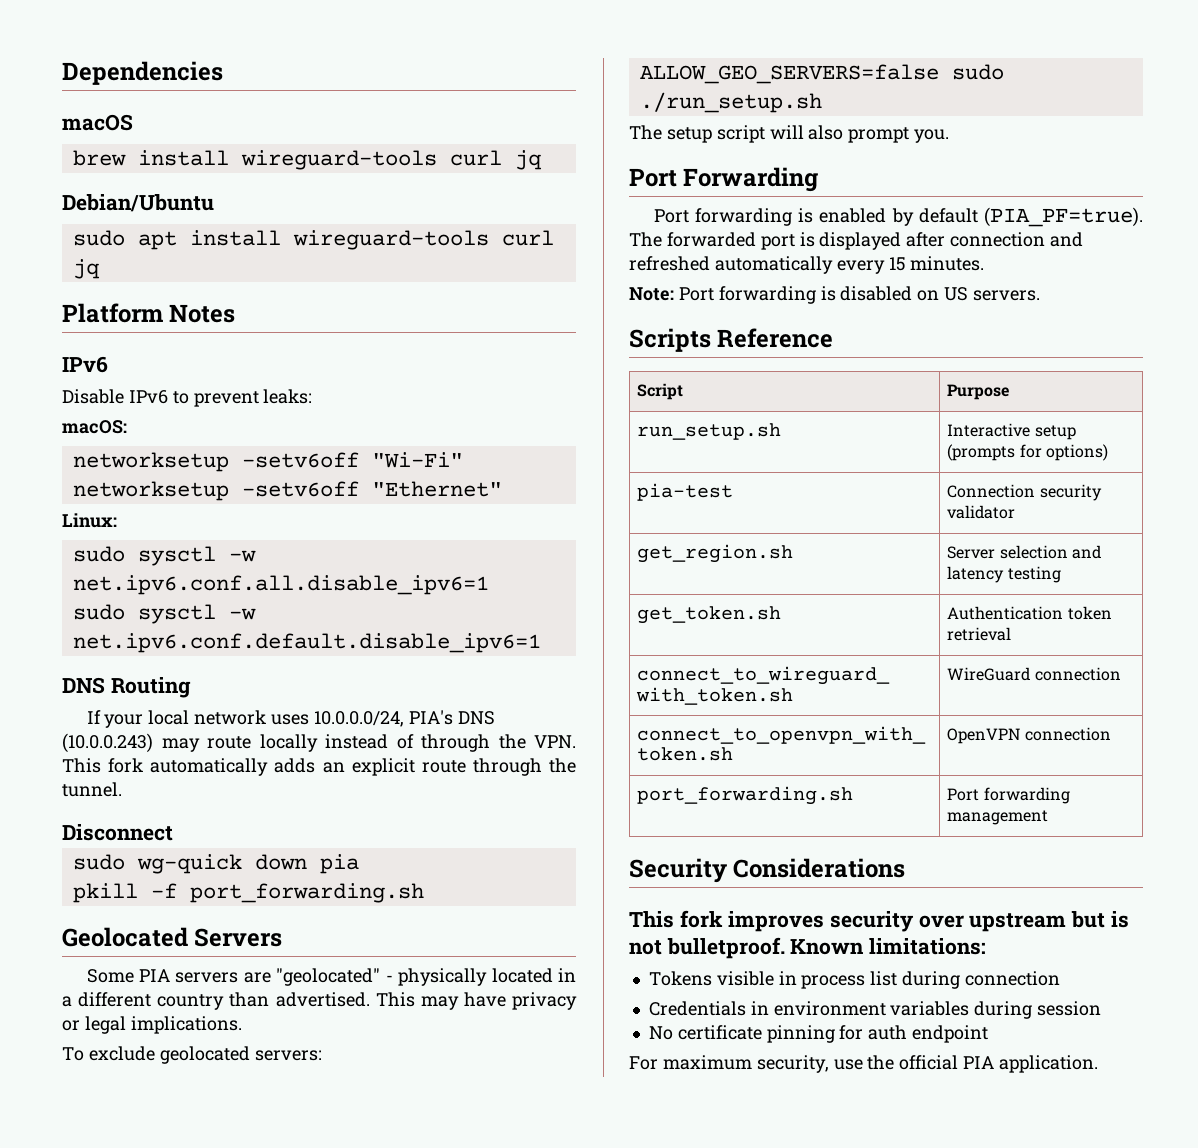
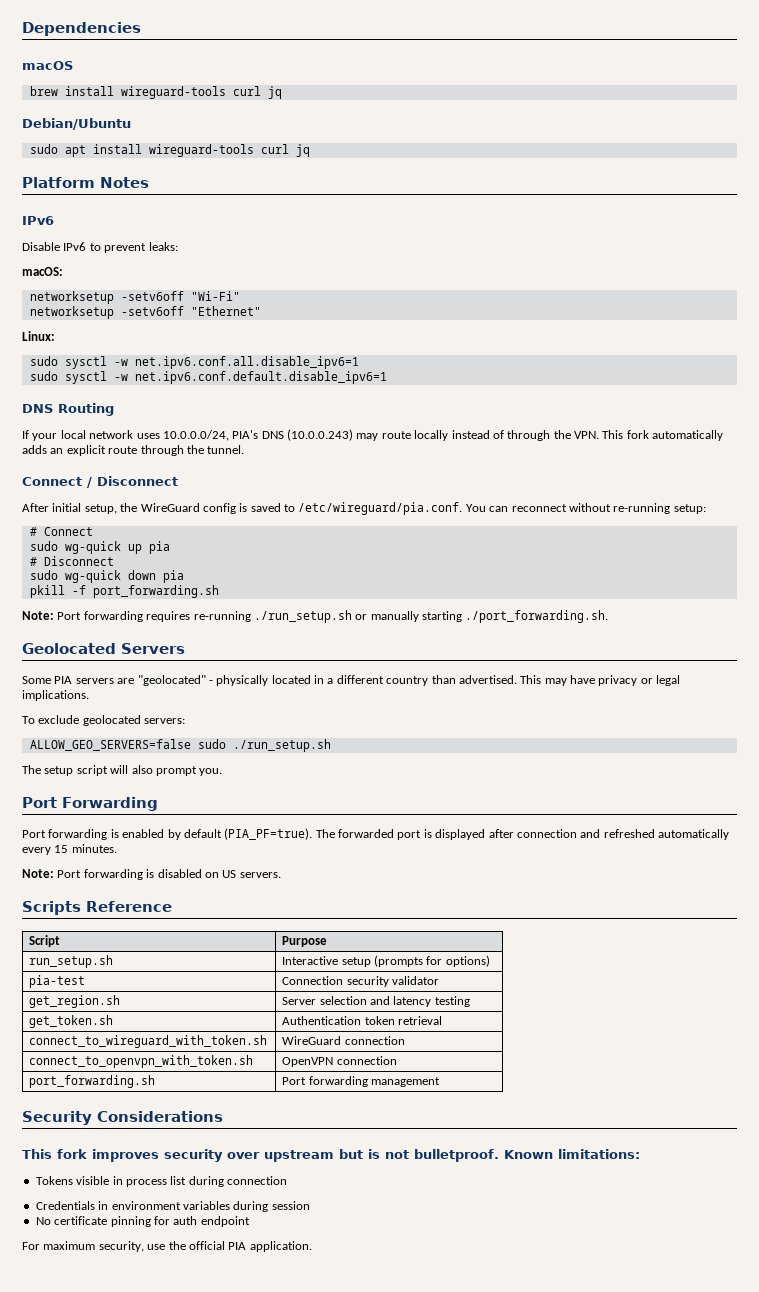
- Disconnect
+ Connect / Disconnect
+ After initial setup, the WireGuard config is saved to /etc/wireguard/pia.conf. You can reconnect without re-running setup:
+ # Connect
+ sudo wg-quick up pia
+ # Disconnect
+ Note: Port forwarding requires re-running ./run_setup.sh or manually starting ./port_forwarding.sh.

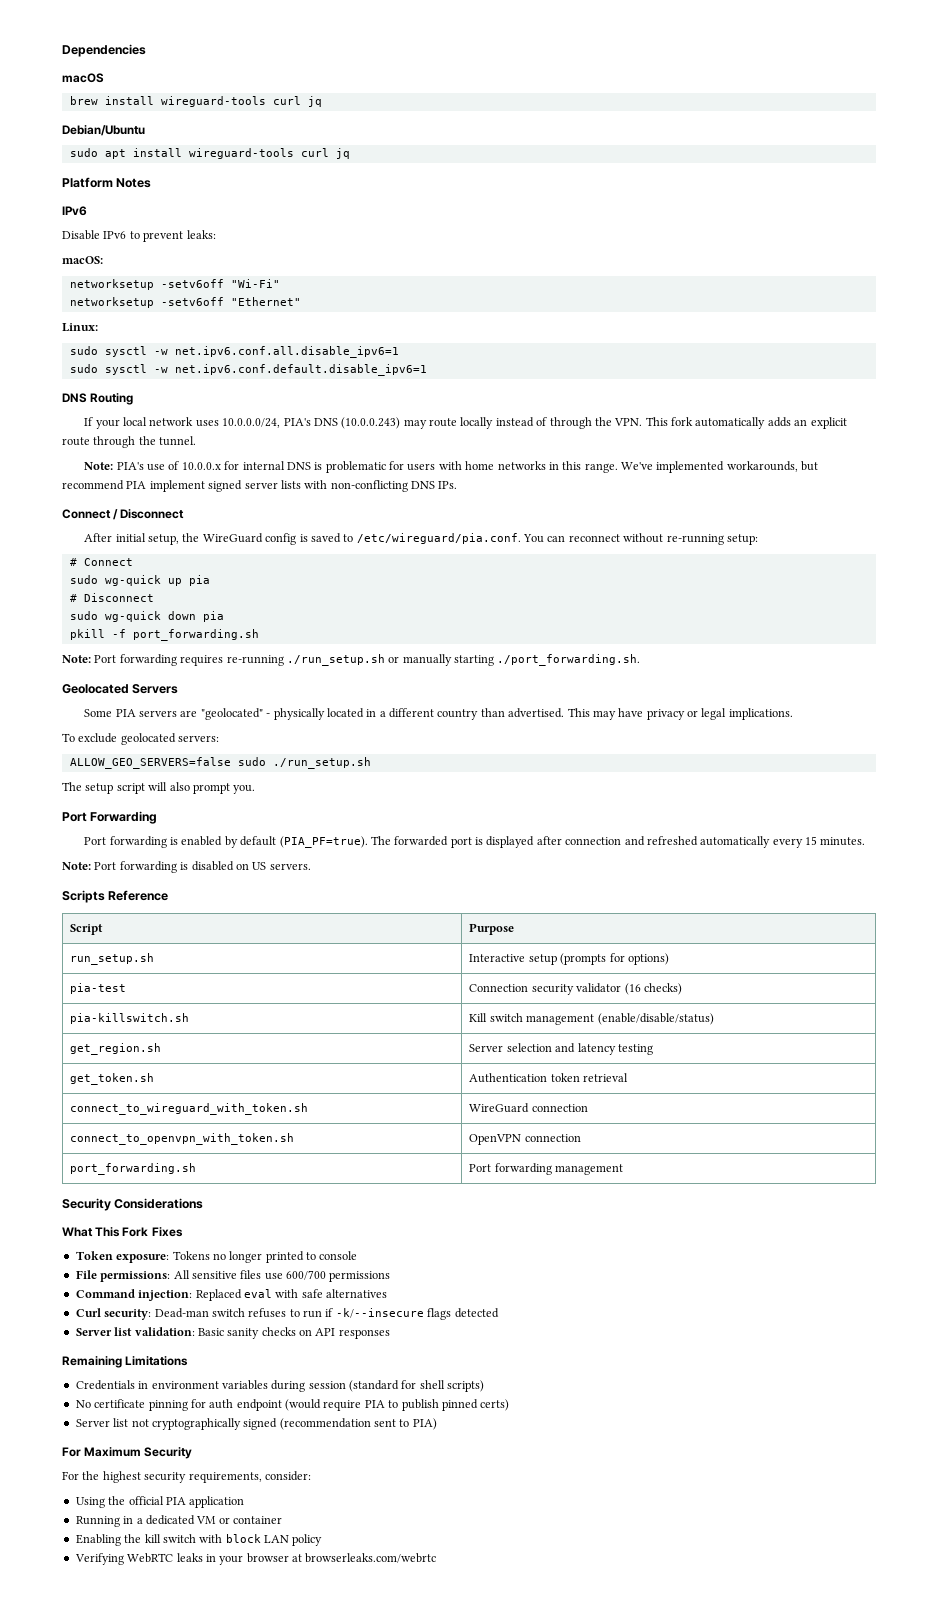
+ Note: PIA's use of 10.0.0.x for internal DNS is problematic for users with home networks in this range. We've implemented workarounds, but recommend PIA implement signed server lists with non-conflicting DNS IPs.
- pia-test | Connection security validator
+ pia-test | Connection security validator (16 checks)
+ pia-killswitch.sh | Kill switch management (enable/disable/status)
- This fork improves security over upstream but is not bulletproof. Known limitations:
- Tokens visible in process list during connection
+ What This Fork Fixes
+ Token exposure: Tokens no longer printed to console
+ File permissions: All sensitive files use 600/700 permissions
+ Command injection: Replaced eval with safe alternatives
+ Curl security: Dead-man switch refuses to run if -k/--insecure flags detected
+ Server list validation: Basic sanity checks on API responses
+ Remaining Limitations
- Credentials in environment variables during session
+ Credentials in environment variables during session (standard for shell scripts)
- No certificate pinning for auth endpoint
- For maximum security, use the official PIA application.
+ No certificate pinning for auth endpoint (would require PIA to publish pinned certs)
+ Server list not cryptographically signed (recommendation sent to PIA)
+ For Maximum Security
+ For the highest security requirements, consider:
+ Using the official PIA application
+ Running in a dedicated VM or container
+ Enabling the kill switch with block LAN policy
+ Verifying WebRTC leaks in your browser at browserleaks.com/webrtc

